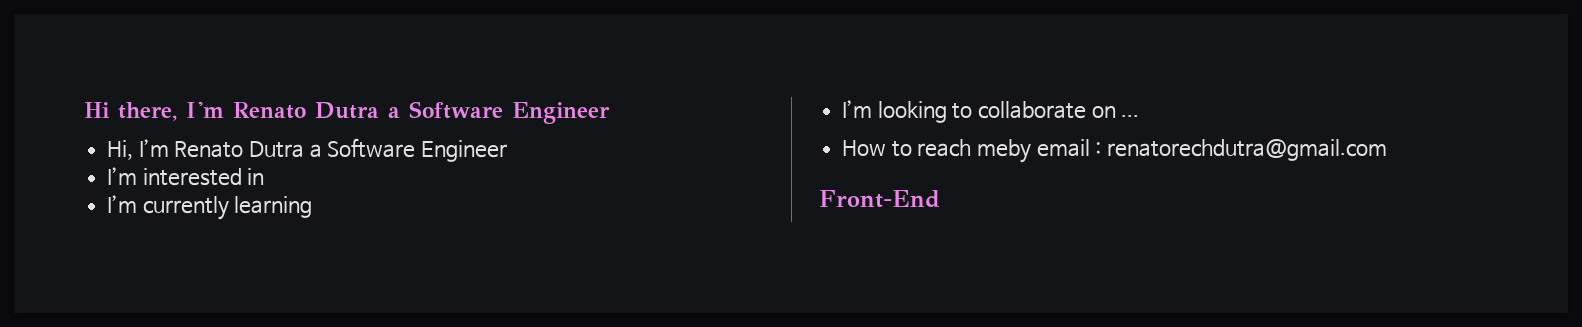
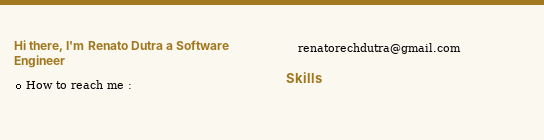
- Hi, I’m Renato Dutra a Software Engineer
- I’m interested in
- I’m currently learning
- I’m looking to collaborate on ...
- How to reach meby email : renatorechdutra@gmail.com
+ How to reach me : renatorechdutra@gmail.com
- Front-End
+ Skills

